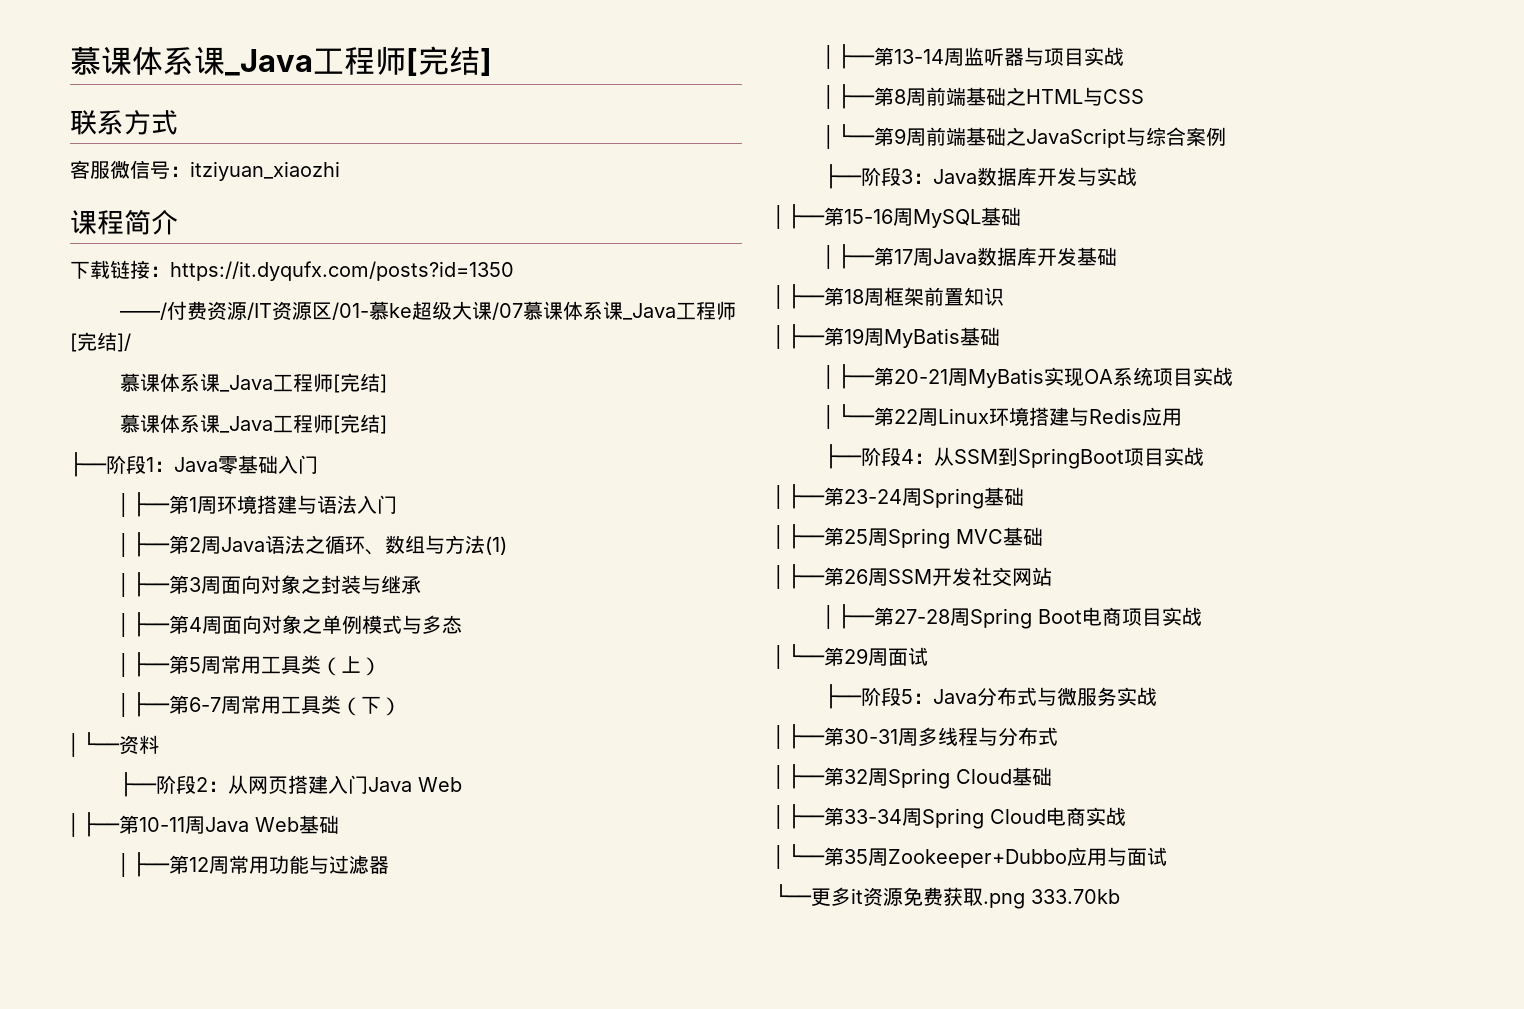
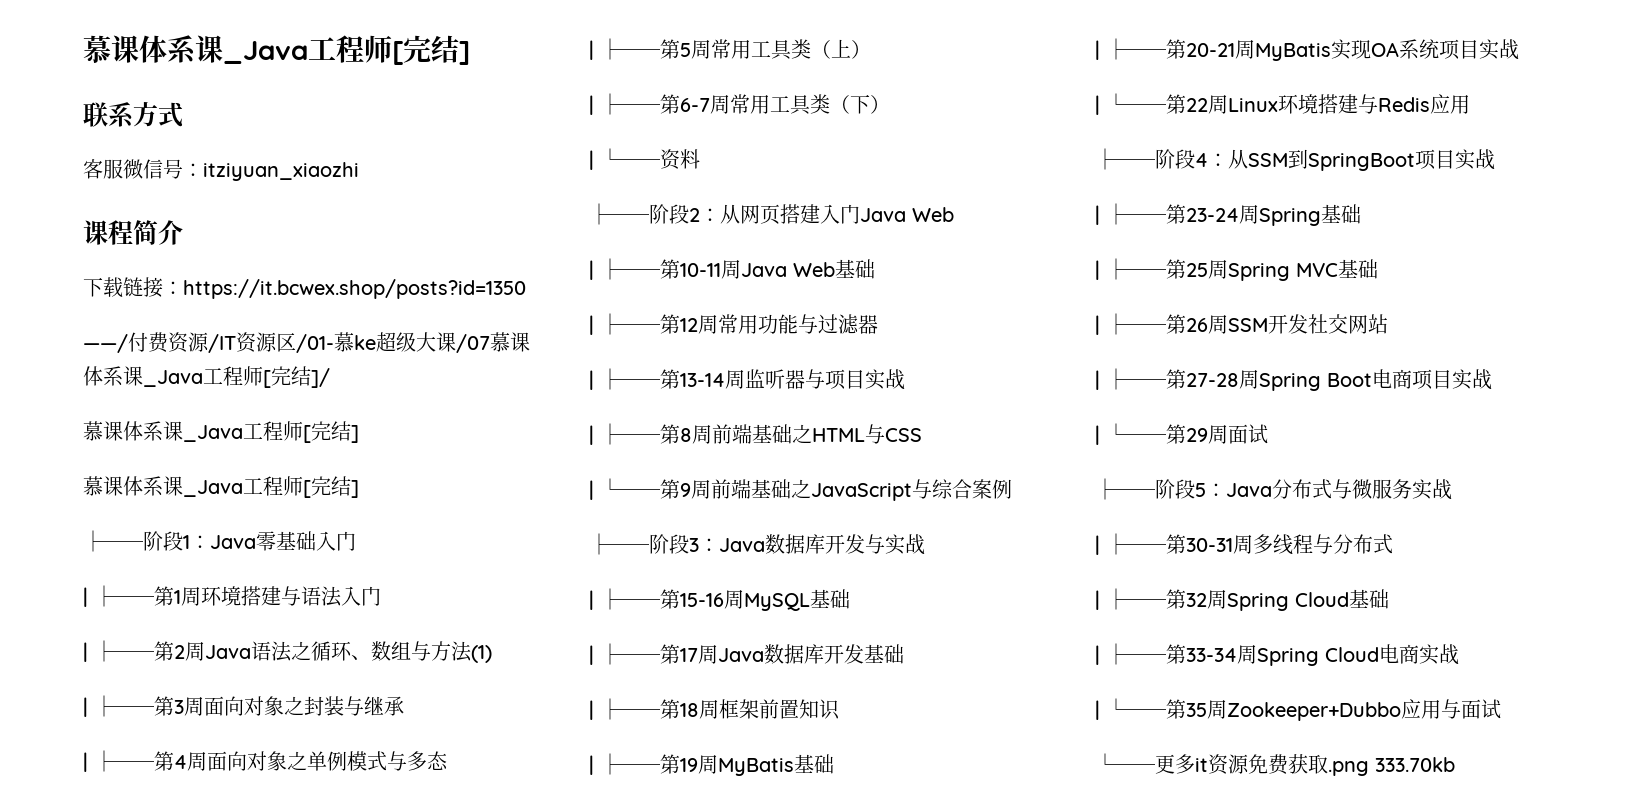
- 下载链接：https://it.dyqufx.com/posts?id=1350
+ 下载链接：https://it.bcwex.shop/posts?id=1350

